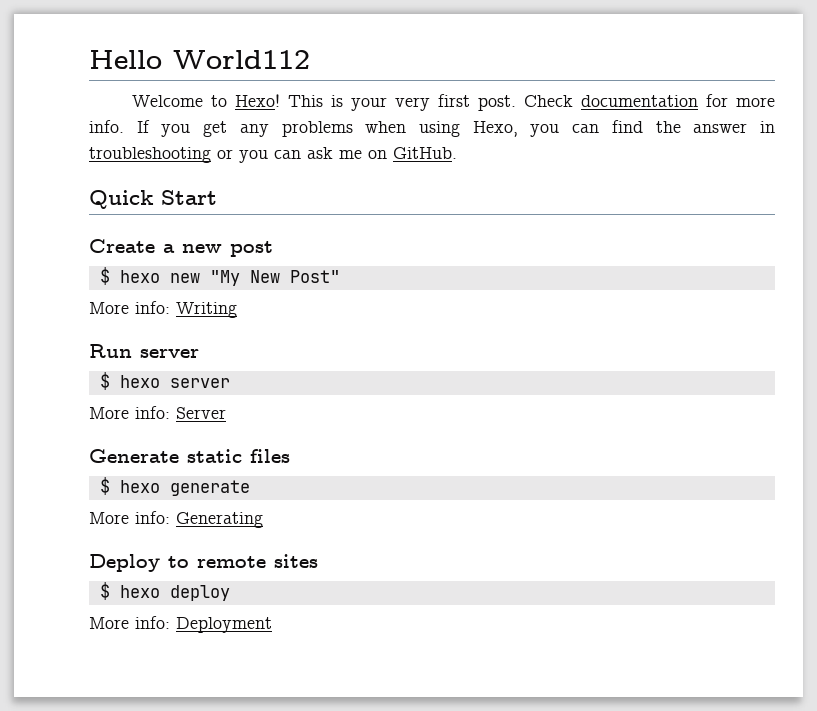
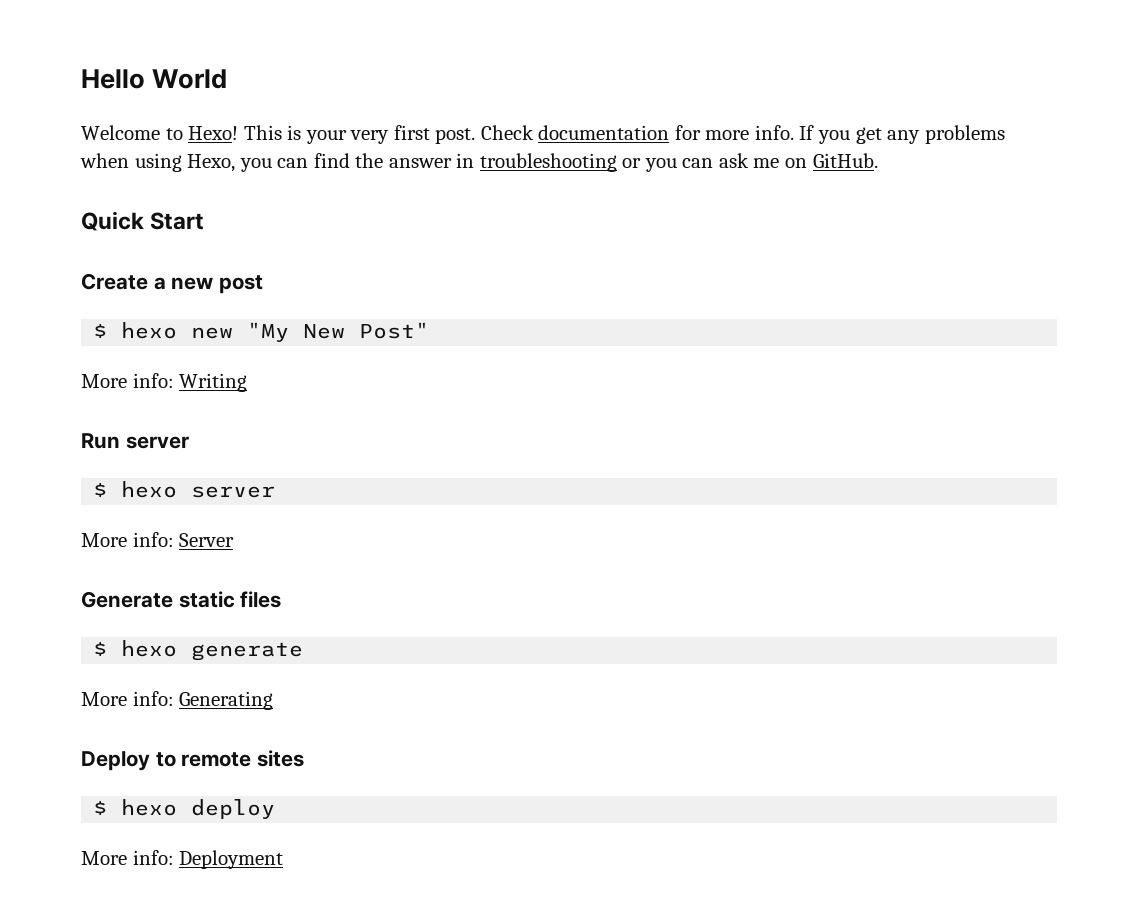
- Hello World112
+ Hello World

